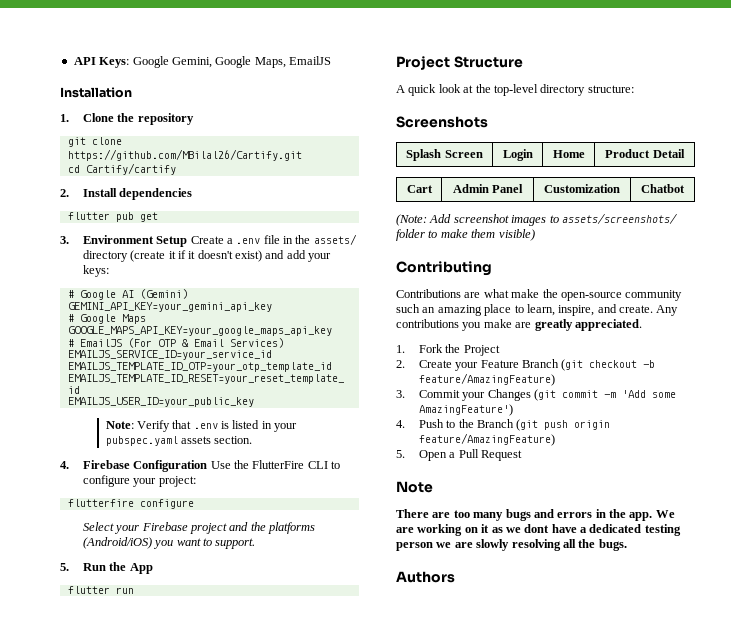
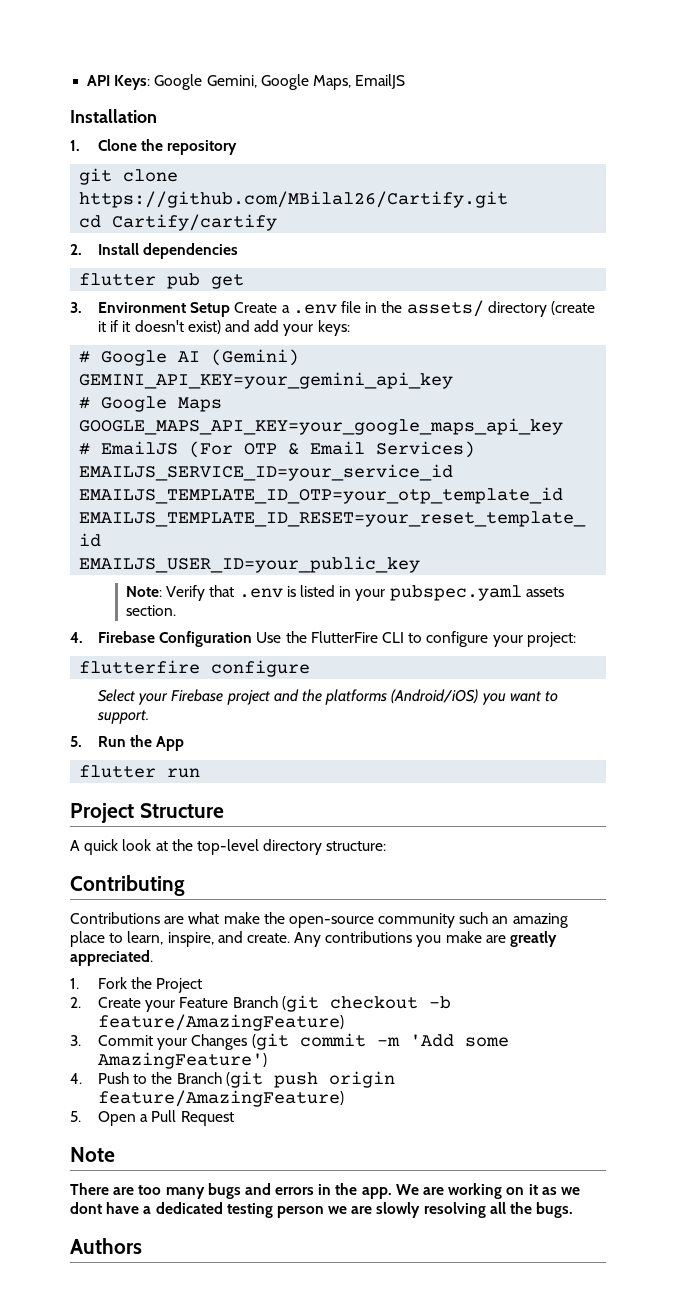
- Screenshots
- Splash Screen | Login | Home | Product Detail
- Cart | Admin Panel | Customization | Chatbot
- (Note: Add screenshot images to assets/screenshots/ folder to make them visible)

